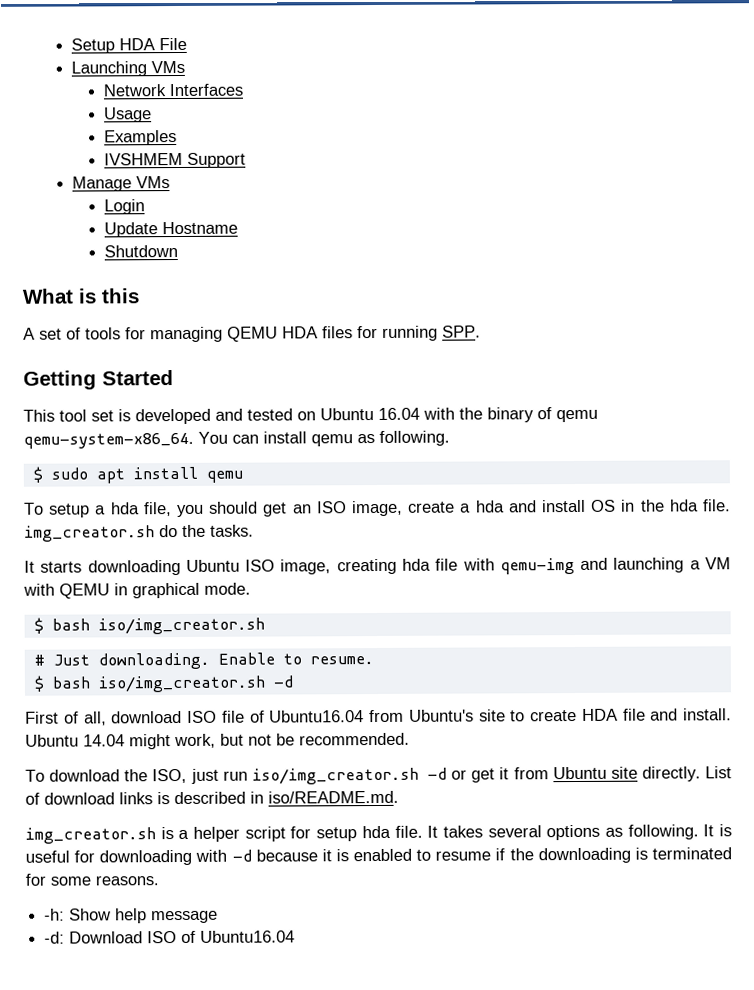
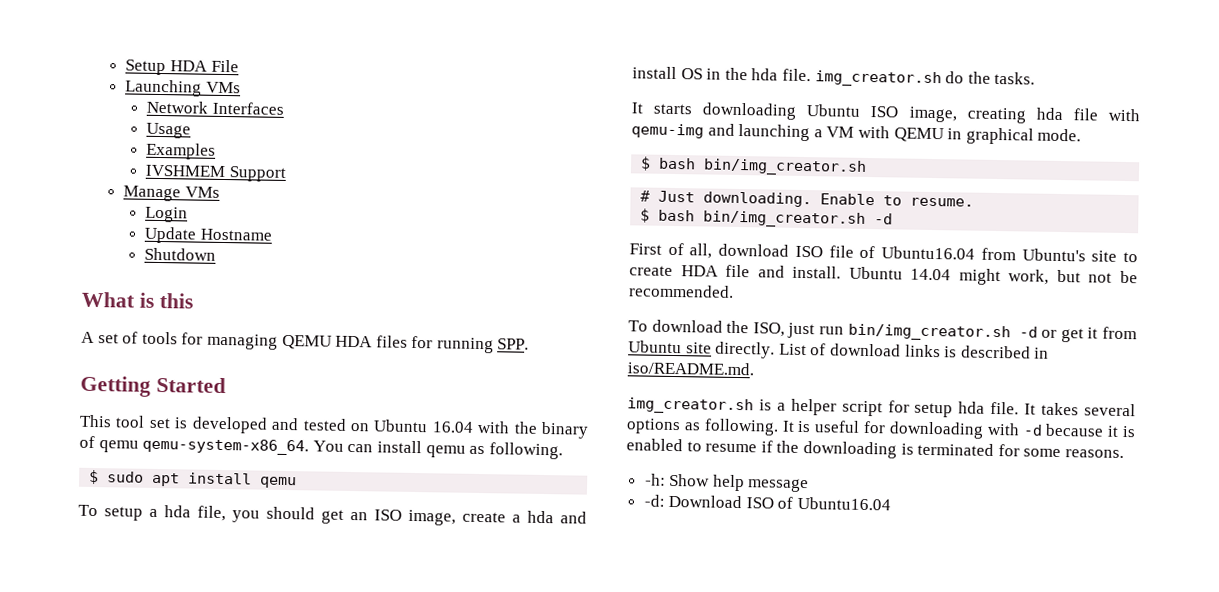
  It starts downloading Ubuntu ISO image, creating hda file with qemu-img and launching a VM with QEMU in graphical mode.
- $ bash iso/img_creator.sh
+ $ bash bin/img_creator.sh
- $ bash iso/img_creator.sh -d
+ $ bash bin/img_creator.sh -d
- To download the ISO, just run iso/img_creator.sh -d or get it from Ubuntu site directly.
+ To download the ISO, just run bin/img_creator.sh -d or get it from Ubuntu site directly.

